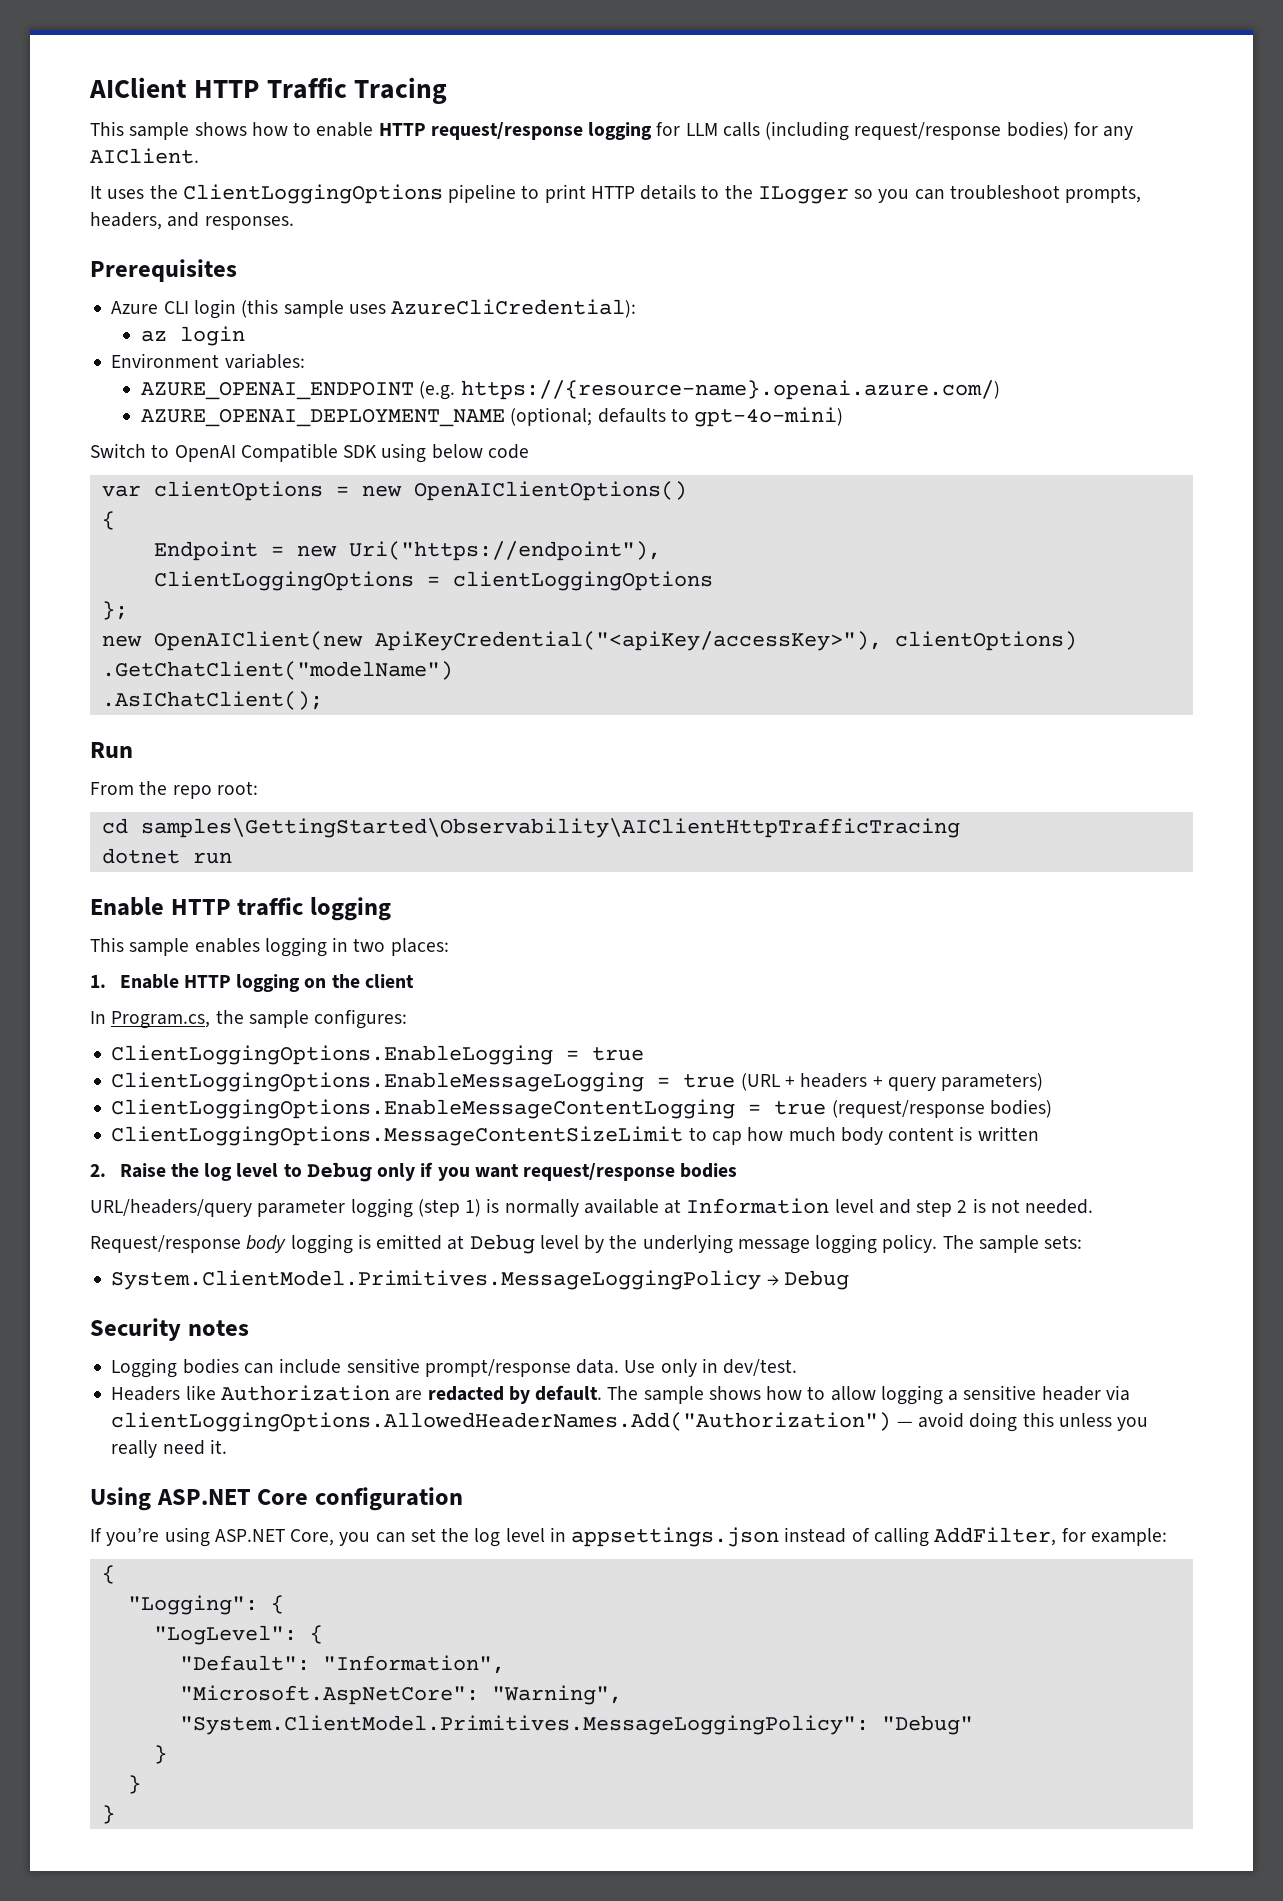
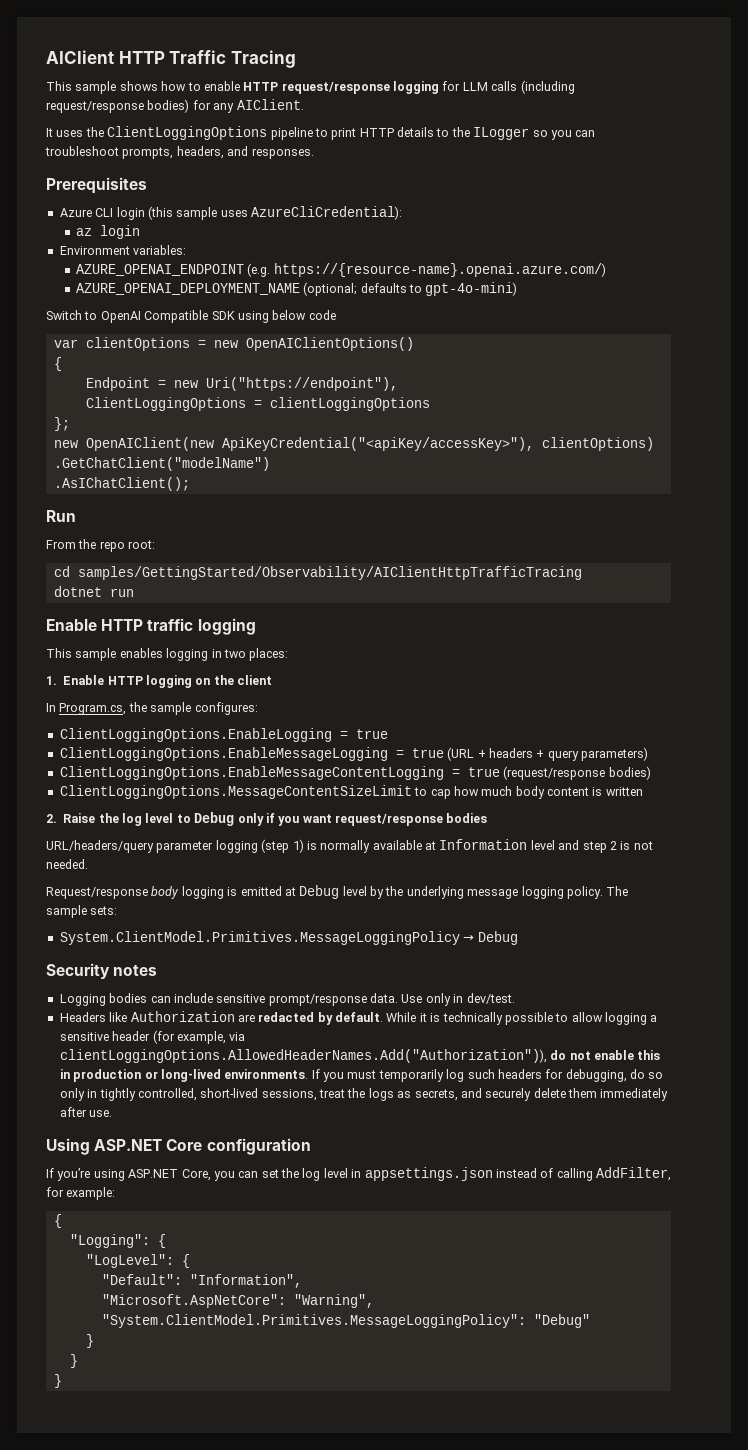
- cd samples\GettingStarted\Observability\AIClientHttpTrafficTracing
+ cd samples/GettingStarted/Observability/AIClientHttpTrafficTracing
- The sample shows how to allow logging a sensitive header via clientLoggingOptions.AllowedHeaderNames.Add("Authorization") — avoid doing this unless you really need it.
+ While it is technically possible to allow logging a sensitive header (for example, via clientLoggingOptions.AllowedHeaderNames.Add("Authorization")), do not enable this in production or long-lived environments. If you must temporarily log such headers for debugging, do so only in tightly controlled, short-lived sessions, treat the logs as secrets, and securely delete them immediately after use.

